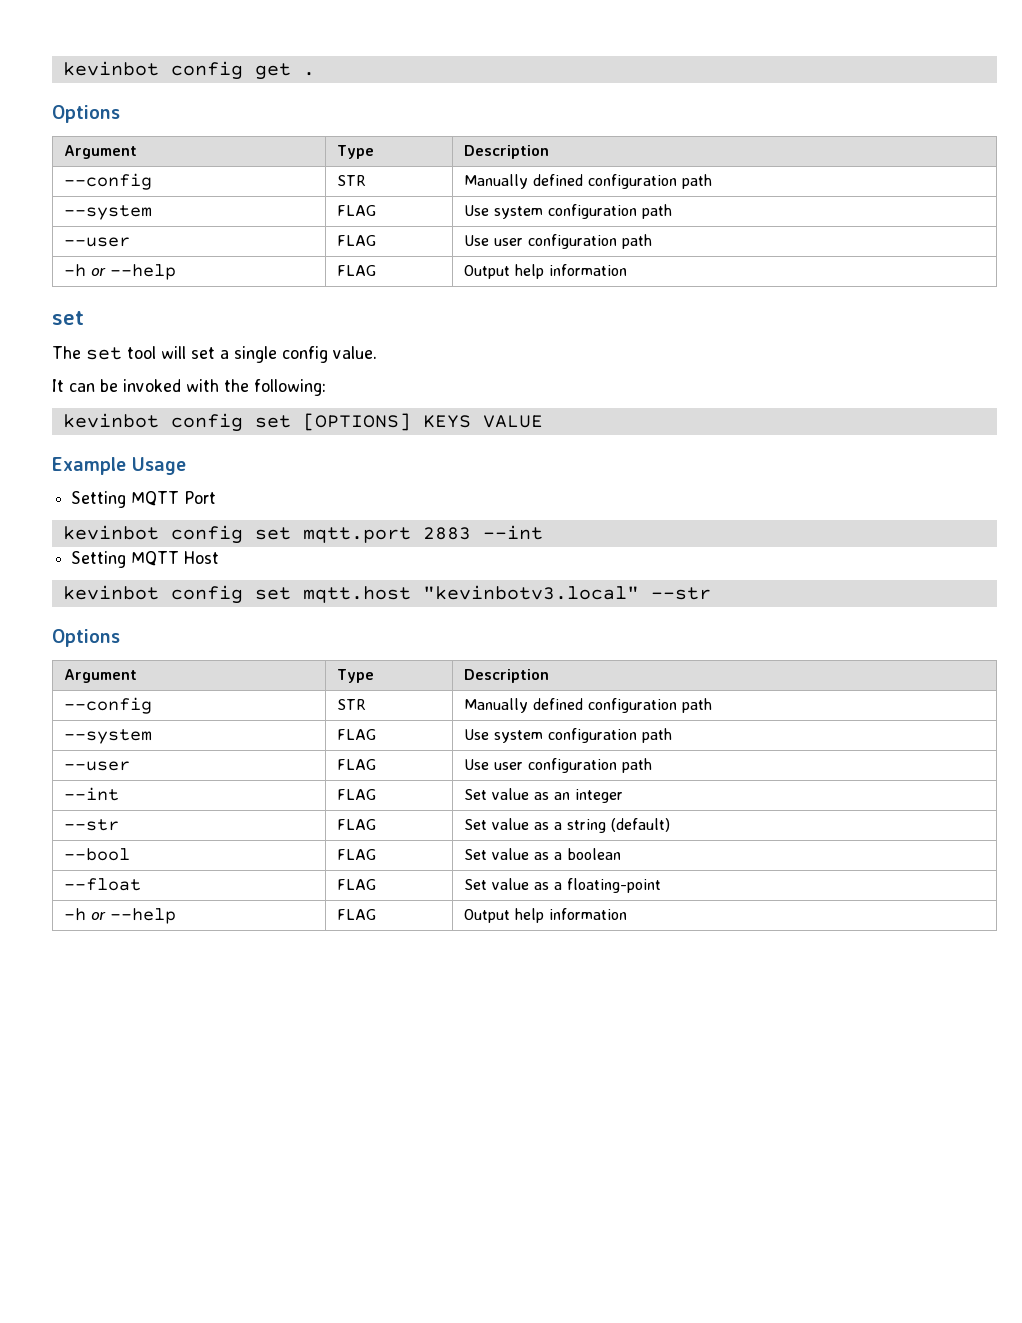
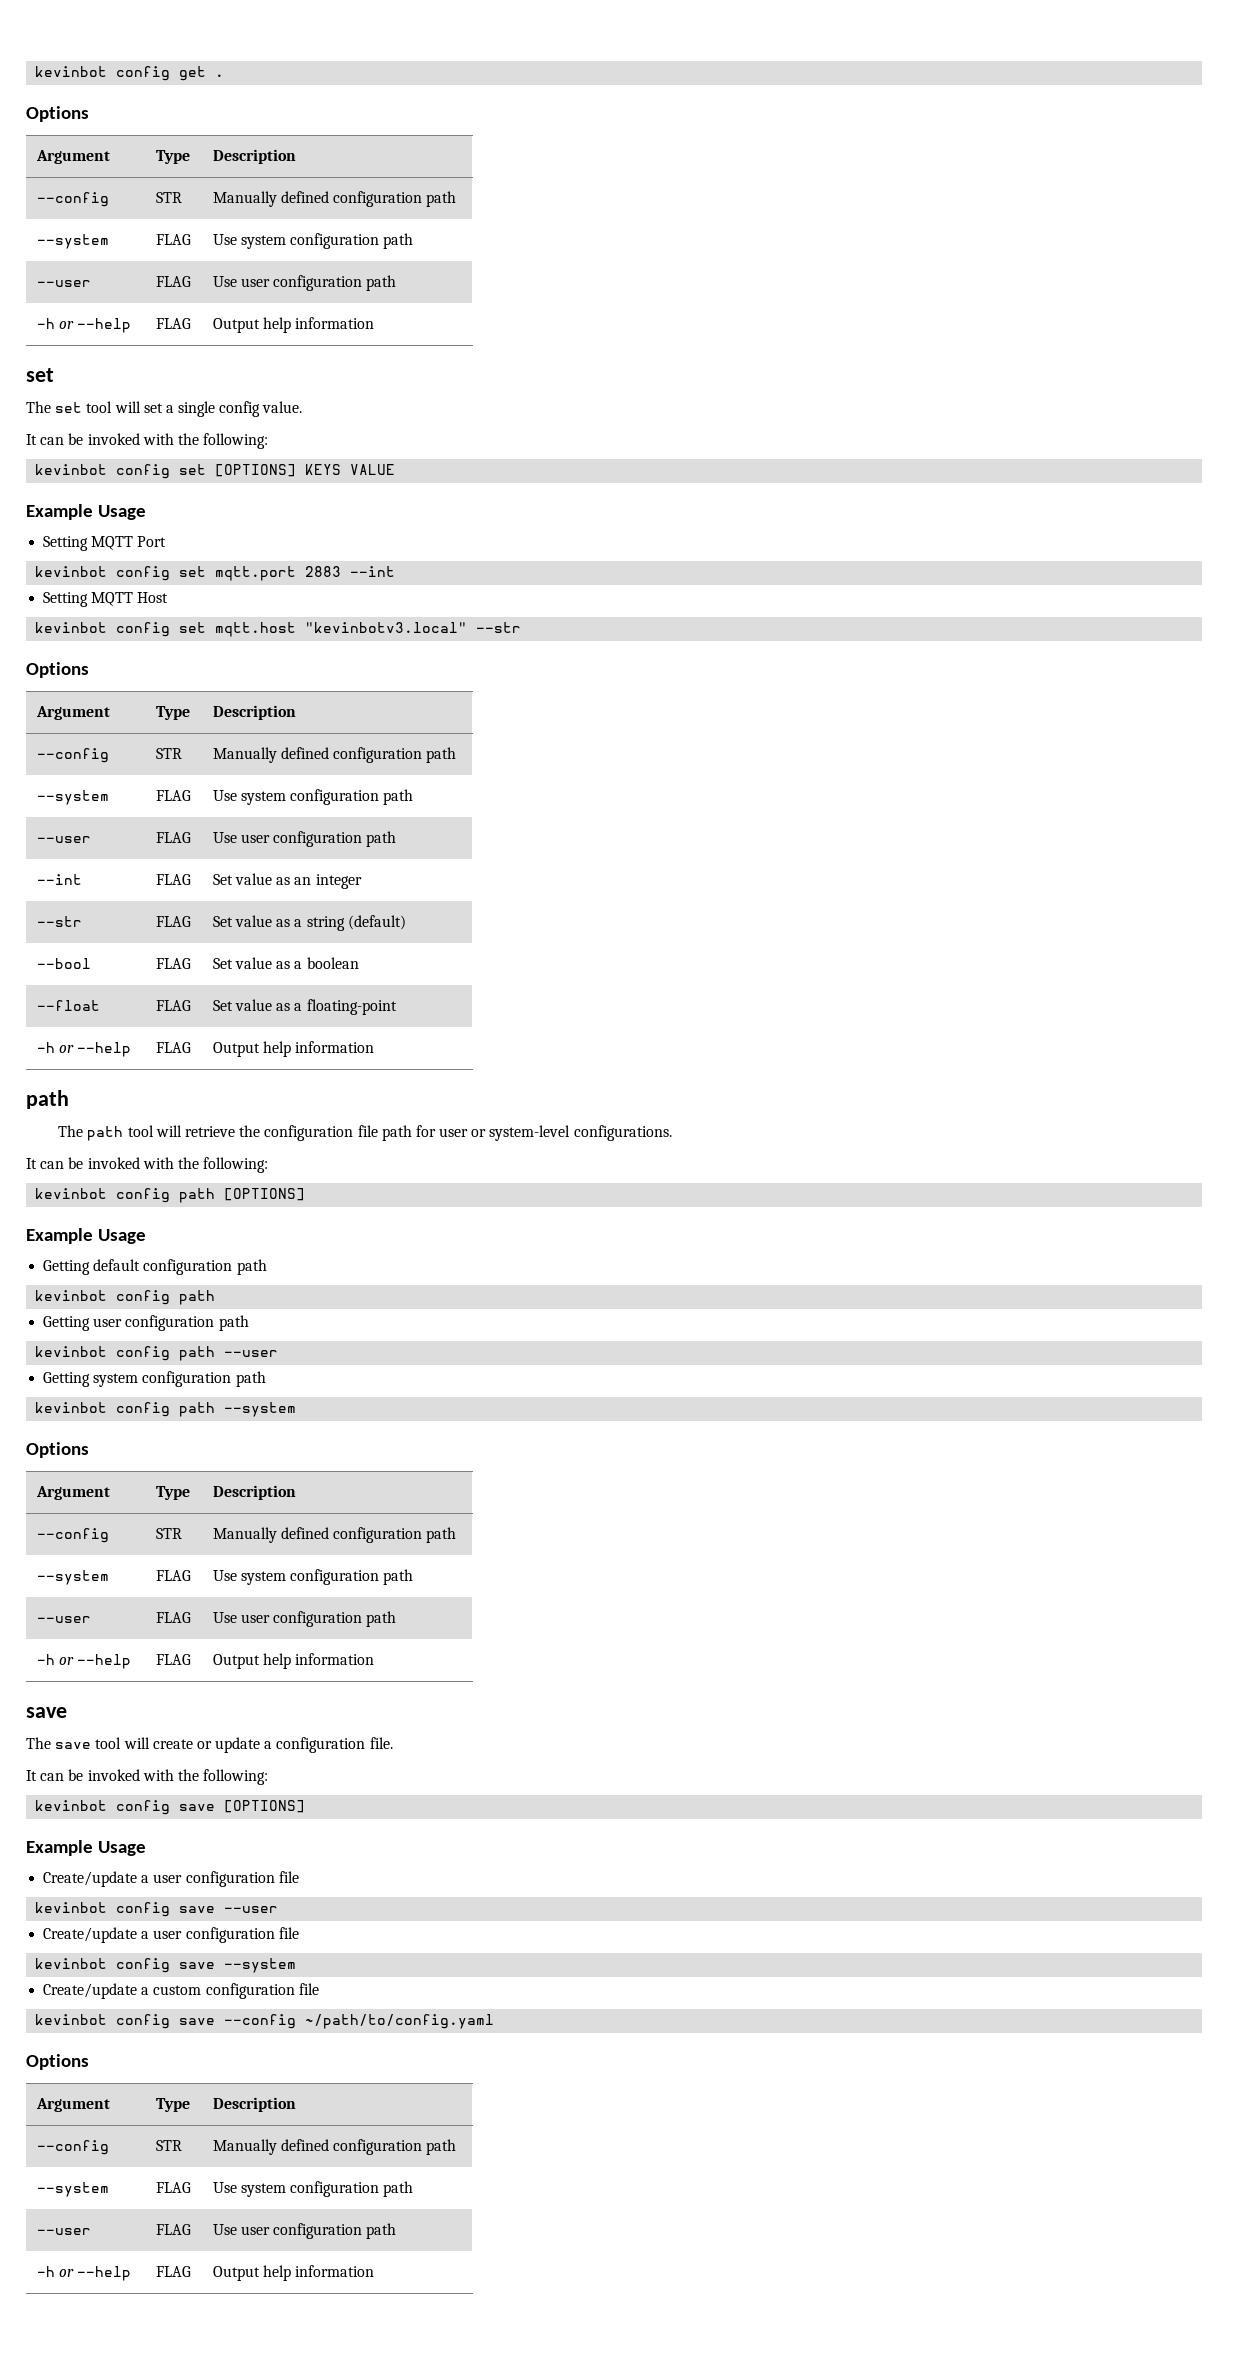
  --float | FLAG | Set value as a floating-point
+ -h or --help | FLAG | Output help information
+ path
+ The path tool will retrieve the configuration file path for user or system-level configurations.
+ It can be invoked with the following:
+ kevinbot config path [OPTIONS]
+ Example Usage
+ Getting default configuration path
+ kevinbot config path
+ Getting user configuration path
+ kevinbot config path --user
+ Getting system configuration path
+ kevinbot config path --system
+ Options
+ Argument | Type | Description
+ --config | STR | Manually defined configuration path
+ --system | FLAG | Use system configuration path
+ --user | FLAG | Use user configuration path
+ -h or --help | FLAG | Output help information
+ save
+ The save tool will create or update a configuration file.
+ It can be invoked with the following:
+ kevinbot config save [OPTIONS]
+ Example Usage
+ Create/update a user configuration file
+ kevinbot config save --user
+ Create/update a user configuration file
+ kevinbot config save --system
+ Create/update a custom configuration file
+ kevinbot config save --config ~/path/to/config.yaml
+ Options
+ Argument | Type | Description
+ --config | STR | Manually defined configuration path
+ --system | FLAG | Use system configuration path
+ --user | FLAG | Use user configuration path

